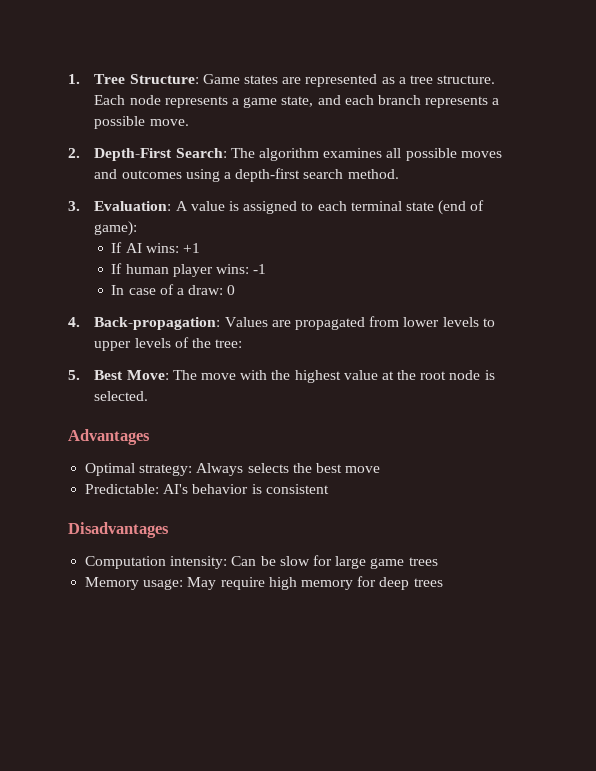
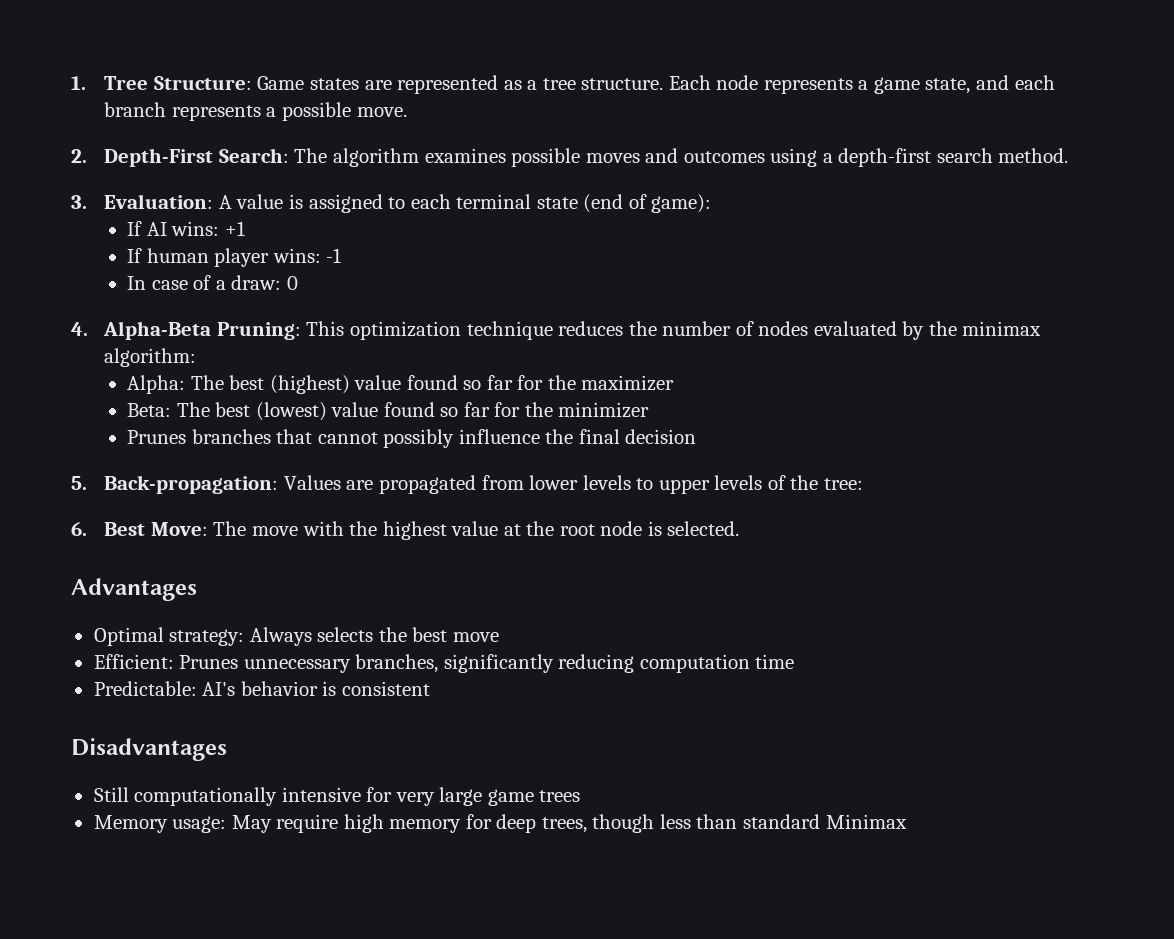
- 2. Depth-First Search: The algorithm examines all possible moves and outcomes using a depth-first search method.
+ 2. Depth-First Search: The algorithm examines possible moves and outcomes using a depth-first search method.
- 4. Back-propagation: Values are propagated from lower levels to upper levels of the tree:
+ 4. Alpha-Beta Pruning: This optimization technique reduces the number of nodes evaluated by the minimax algorithm:
+ Alpha: The best (highest) value found so far for the maximizer
+ Beta: The best (lowest) value found so far for the minimizer
+ Prunes branches that cannot possibly influence the final decision
+ 5. Back-propagation: Values are propagated from lower levels to upper levels of the tree:
- 5. Best Move: The move with the highest value at the root node is selected.
+ 6. Best Move: The move with the highest value at the root node is selected.
+ Efficient: Prunes unnecessary branches, significantly reducing computation time
- Computation intensity: Can be slow for large game trees
+ Still computationally intensive for very large game trees
- Memory usage: May require high memory for deep trees
+ Memory usage: May require high memory for deep trees, though less than standard Minimax

